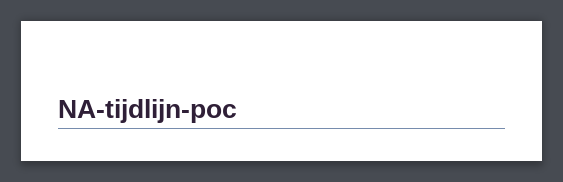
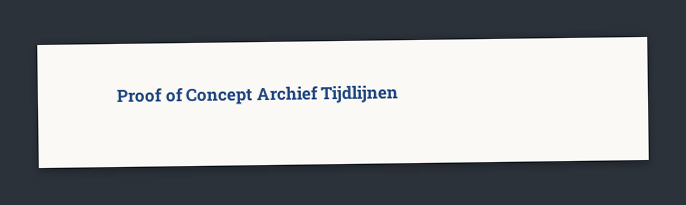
- NA-tijdlijn-poc
+ Proof of Concept Archief Tijdlijnen

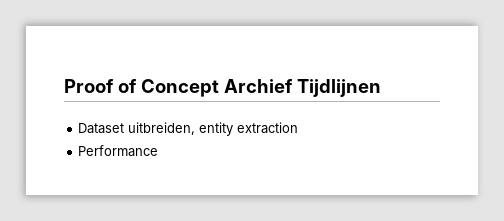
+ Dataset uitbreiden, entity extraction
+ Performance

